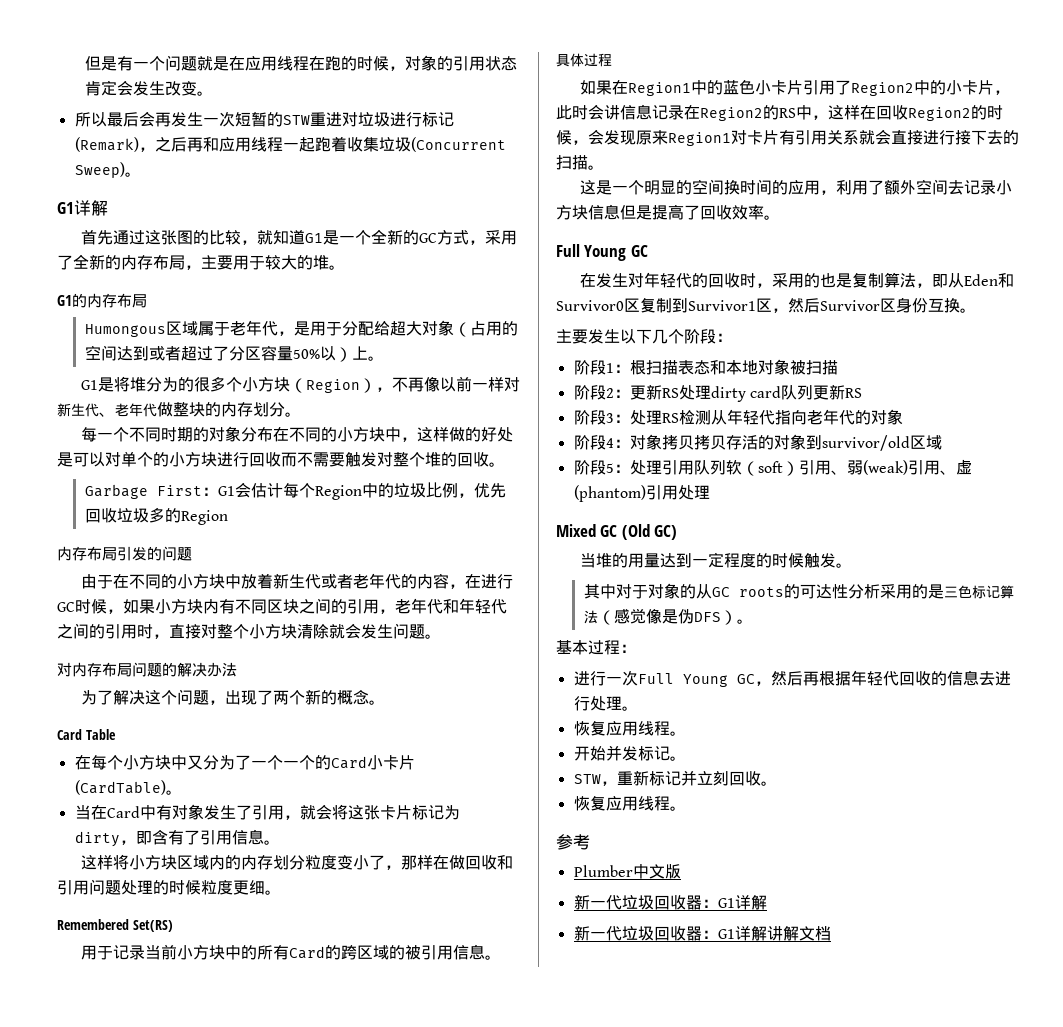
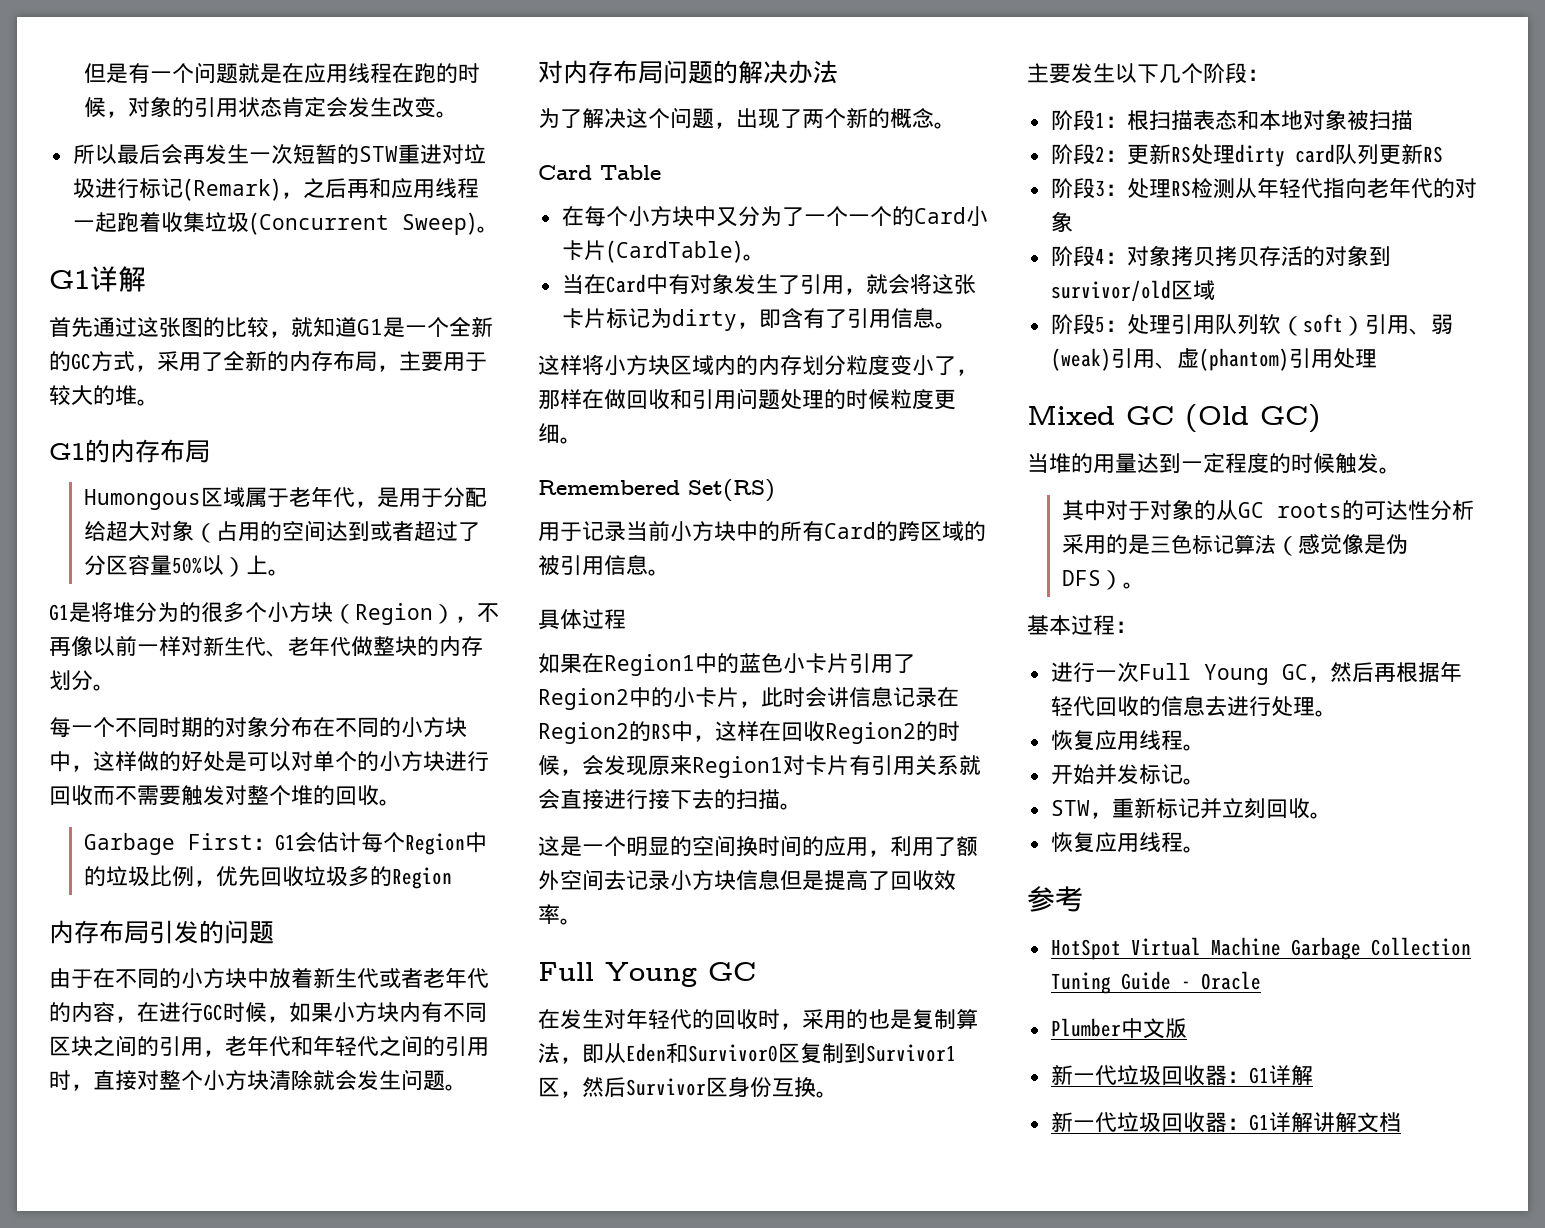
+ HotSpot Virtual Machine Garbage Collection Tuning Guide - Oracle

